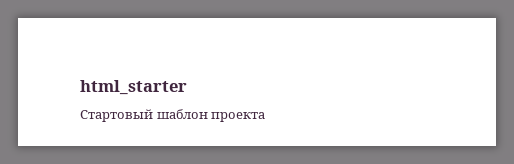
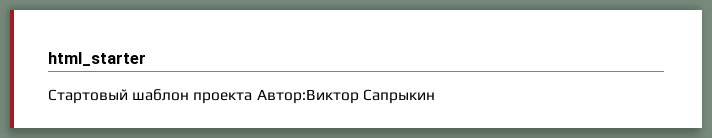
- Стартовый шаблон проекта
+ Стартовый шаблон проекта Автор:Виктор Сапрыкин

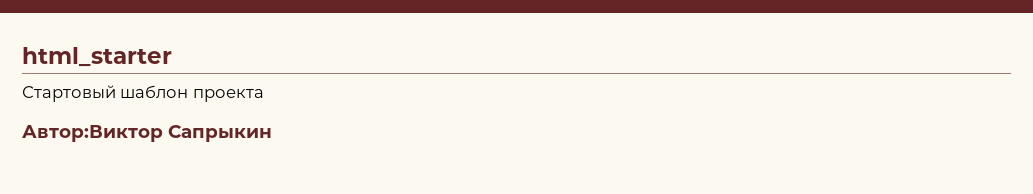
- Стартовый шаблон проекта Автор:Виктор Сапрыкин
+ Стартовый шаблон проекта
+ Автор:Виктор Сапрыкин

